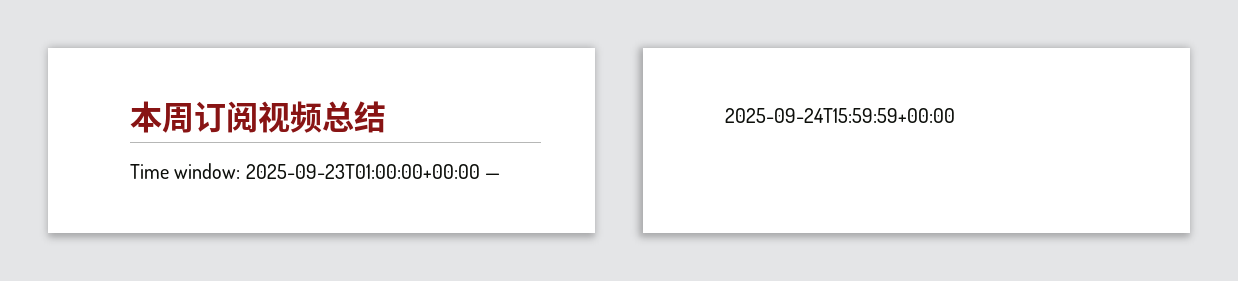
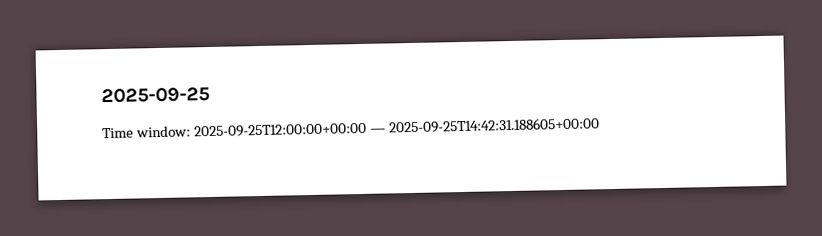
- 本周订阅视频总结
+ 2025-09-25
- Time window: 2025-09-23T01:00:00+00:00 — 2025-09-24T15:59:59+00:00
+ Time window: 2025-09-25T12:00:00+00:00 — 2025-09-25T14:42:31.188605+00:00

